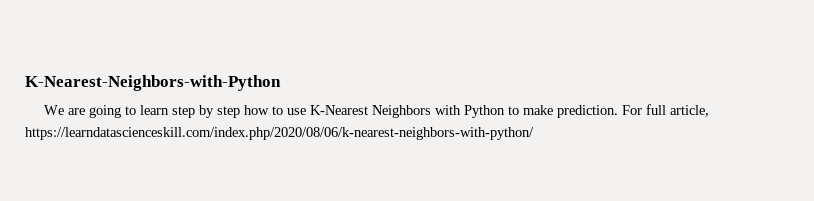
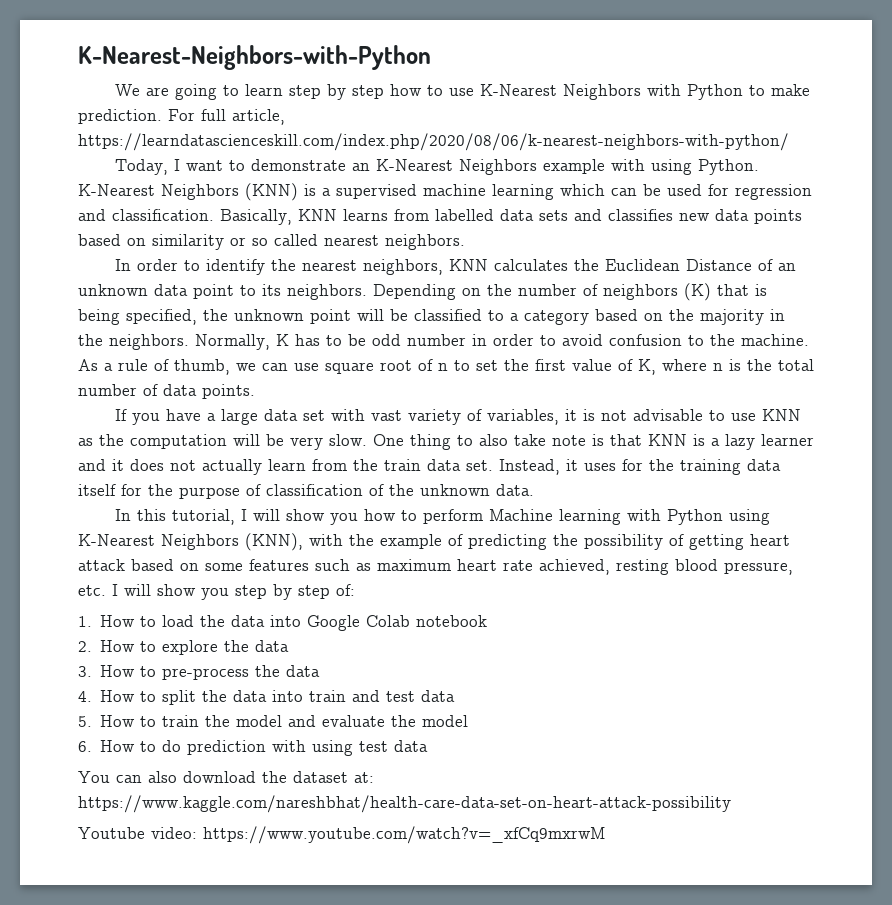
+ Today, I want to demonstrate an K-Nearest Neighbors example with using Python. K-Nearest Neighbors (KNN) is a supervised machine learning which can be used for regression and classification. Basically, KNN learns from labelled data sets and classifies new data points based on similarity or so called nearest neighbors.
+ In order to identify the nearest neighbors, KNN calculates the Euclidean Distance of an unknown data point to its neighbors. Depending on the number of neighbors (K) that is being specified, the unknown point will be classified to a category based on the majority in the neighbors. Normally, K has to be odd number in order to avoid confusion to the machine. As a rule of thumb, we can use square root of n to set the first value of K, where n is the total number of data points.
+ If you have a large data set with vast variety of variables, it is not advisable to use KNN as the computation will be very slow. One thing to also take note is that KNN is a lazy learner and it does not actually learn from the train data set. Instead, it uses for the training data itself for the purpose of classification of the unknown data.
+ In this tutorial, I will show you how to perform Machine learning with Python using K-Nearest Neighbors (KNN), with the example of predicting the possibility of getting heart attack based on some features such as maximum heart rate achieved, resting blood pressure, etc. I will show you step by step of:
+ 1. How to load the data into Google Colab notebook
+ 2. How to explore the data
+ 3. How to pre-process the data
+ 4. How to split the data into train and test data
+ 5. How to train the model and evaluate the model
+ 6. How to do prediction with using test data
+ You can also download the dataset at: https://www.kaggle.com/nareshbhat/health-care-data-set-on-heart-attack-possibility
+ Youtube video: https://www.youtube.com/watch?v=_xfCq9mxrwM

